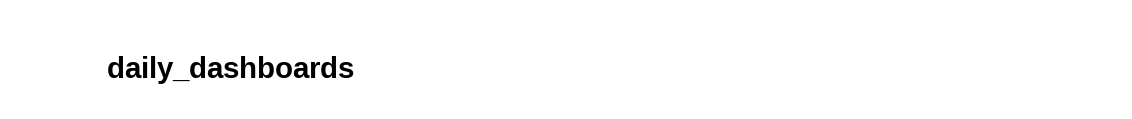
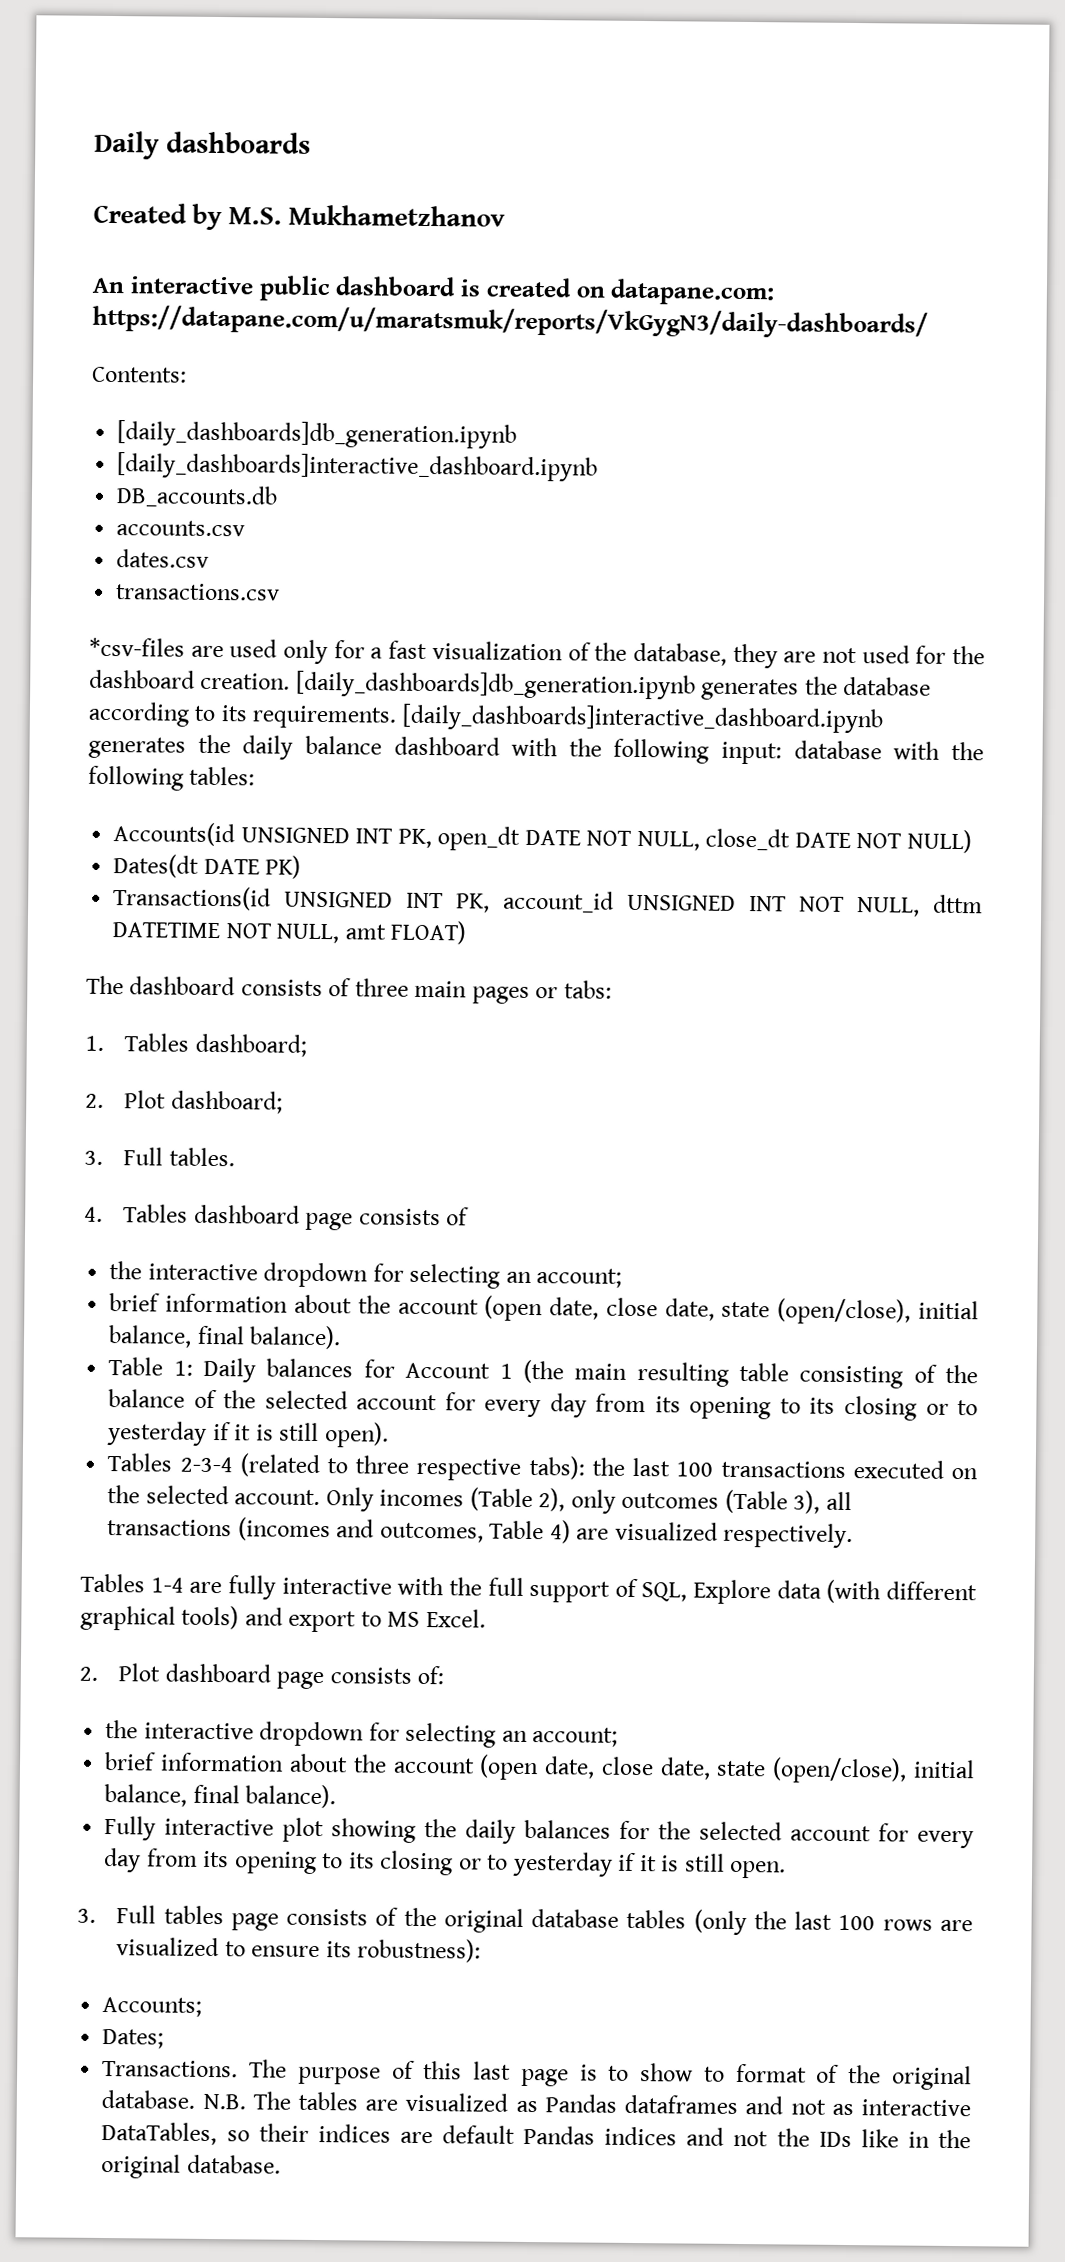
- daily_dashboards
+ Daily dashboards
+ Created by M.S. Mukhametzhanov
+ An interactive public dashboard is created on datapane.com: https://datapane.com/u/maratsmuk/reports/VkGygN3/daily-dashboards/
+ Contents:
+ [daily_dashboards]db_generation.ipynb
+ [daily_dashboards]interactive_dashboard.ipynb
+ DB_accounts.db
+ accounts.csv
+ dates.csv
+ transactions.csv
+ *csv-files are used only for a fast visualization of the database, they are not used for the dashboard creation. [daily_dashboards]db_generation.ipynb generates the database according to its requirements. [daily_dashboards]interactive_dashboard.ipynb generates the daily balance dashboard with the following input: database with the following tables:
+ Accounts(id UNSIGNED INT PK, open_dt DATE NOT NULL, close_dt DATE NOT NULL)
+ Dates(dt DATE PK)
+ Transactions(id UNSIGNED INT PK, account_id UNSIGNED INT NOT NULL, dttm DATETIME NOT NULL, amt FLOAT)
+ The dashboard consists of three main pages or tabs:
+ 1. Tables dashboard;
+ 2. Plot dashboard;
+ 3. Full tables.
+ 4. Tables dashboard page consists of
+ the interactive dropdown for selecting an account;
+ brief information about the account (open date, close date, state (open/close), initial balance, final balance).
+ Table 1: Daily balances for Account 1 (the main resulting table consisting of the balance of the selected account for every day from its opening to its closing or to yesterday if it is still open).
+ Tables 2-3-4 (related to three respective tabs): the last 100 transactions executed on the selected account. Only incomes (Table 2), only outcomes (Table 3), all transactions (incomes and outcomes, Table 4) are visualized respectively.
+ Tables 1-4 are fully interactive with the full support of SQL, Explore data (with different graphical tools) and export to MS Excel.
+ 2. Plot dashboard page consists of:
+ the interactive dropdown for selecting an account;
+ brief information about the account (open date, close date, state (open/close), initial balance, final balance).
+ Fully interactive plot showing the daily balances for the selected account for every day from its opening to its closing or to yesterday if it is still open.
+ 3. Full tables page consists of the original database tables (only the last 100 rows are visualized to ensure its robustness):
+ Accounts;
+ Dates;
+ Transactions. The purpose of this last page is to show to format of the original database. N.B. The tables are visualized as Pandas dataframes and not as interactive DataTables, so their indices are default Pandas indices and not the IDs like in the original database.

